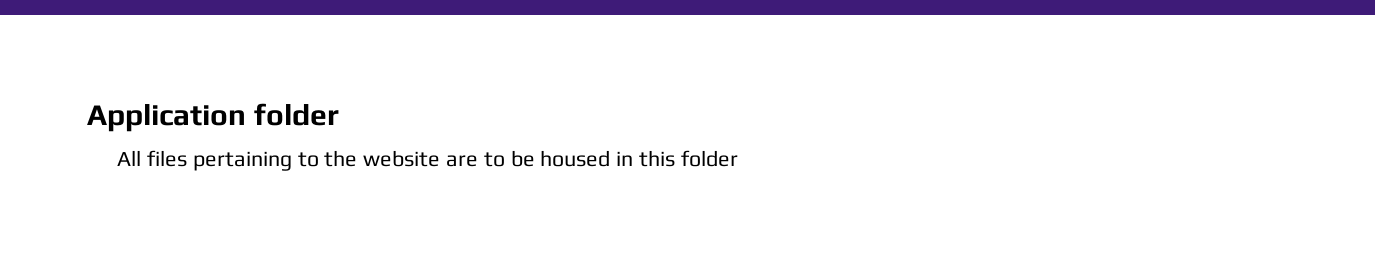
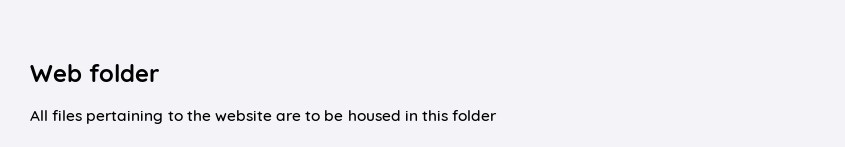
- Application folder
+ Web folder

